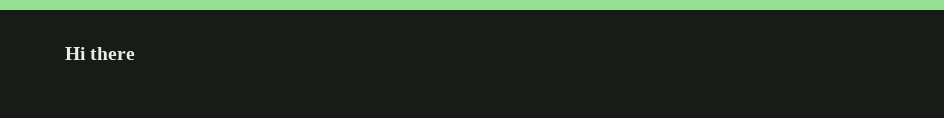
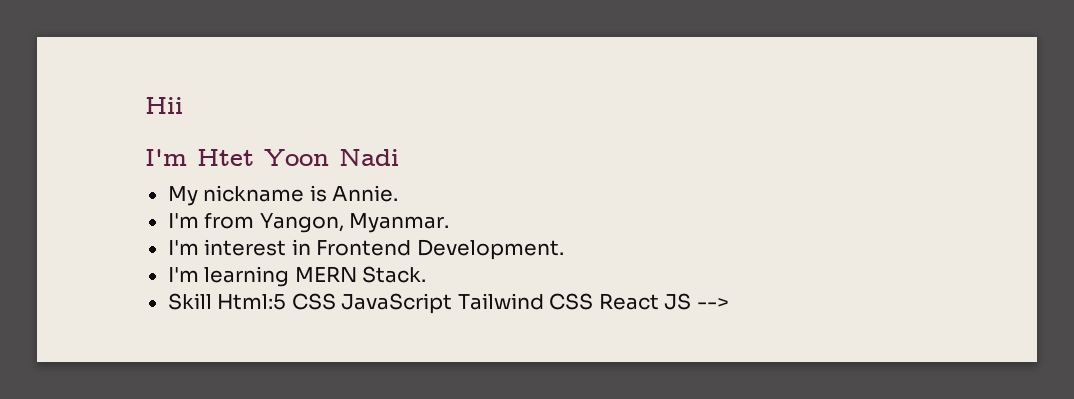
- Hi there
+ Hii
+ I'm Htet Yoon Nadi
+ My nickname is Annie.
+ I'm from Yangon, Myanmar.
+ I'm interest in Frontend Development.
+ I'm learning MERN Stack.
+ Skill Html:5 CSS JavaScript Tailwind CSS React JS -->

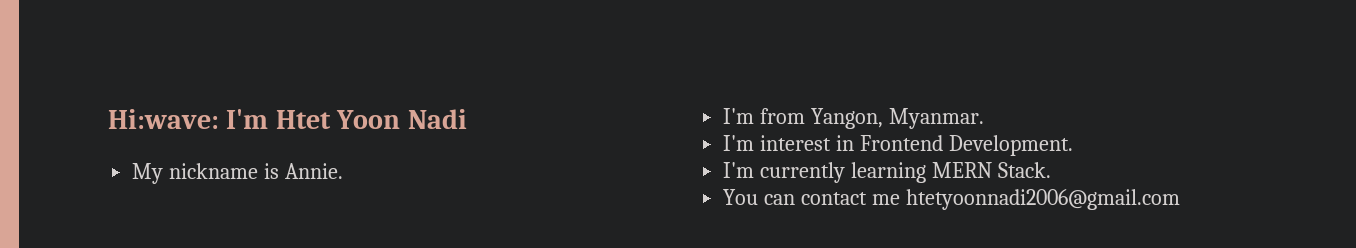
- Hii
- I'm Htet Yoon Nadi
+ Hi:wave: I'm Htet Yoon Nadi
- I'm learning MERN Stack.
+ I'm currently learning MERN Stack.
- Skill Html:5 CSS JavaScript Tailwind CSS React JS -->
+ You can contact me htetyoonnadi2006@gmail.com

